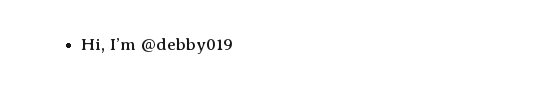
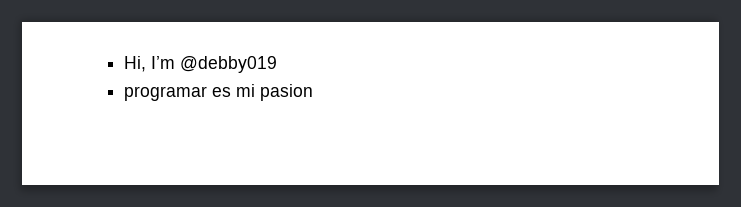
+ programar es mi pasion

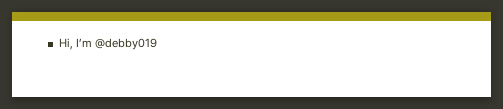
- programar es mi pasion

